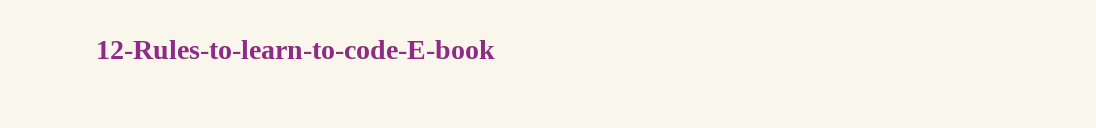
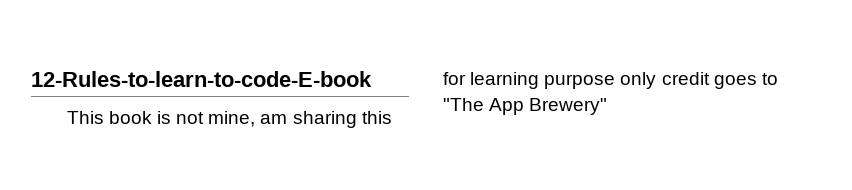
+ This book is not mine, am sharing this for learning purpose only credit goes to "The App Brewery"

